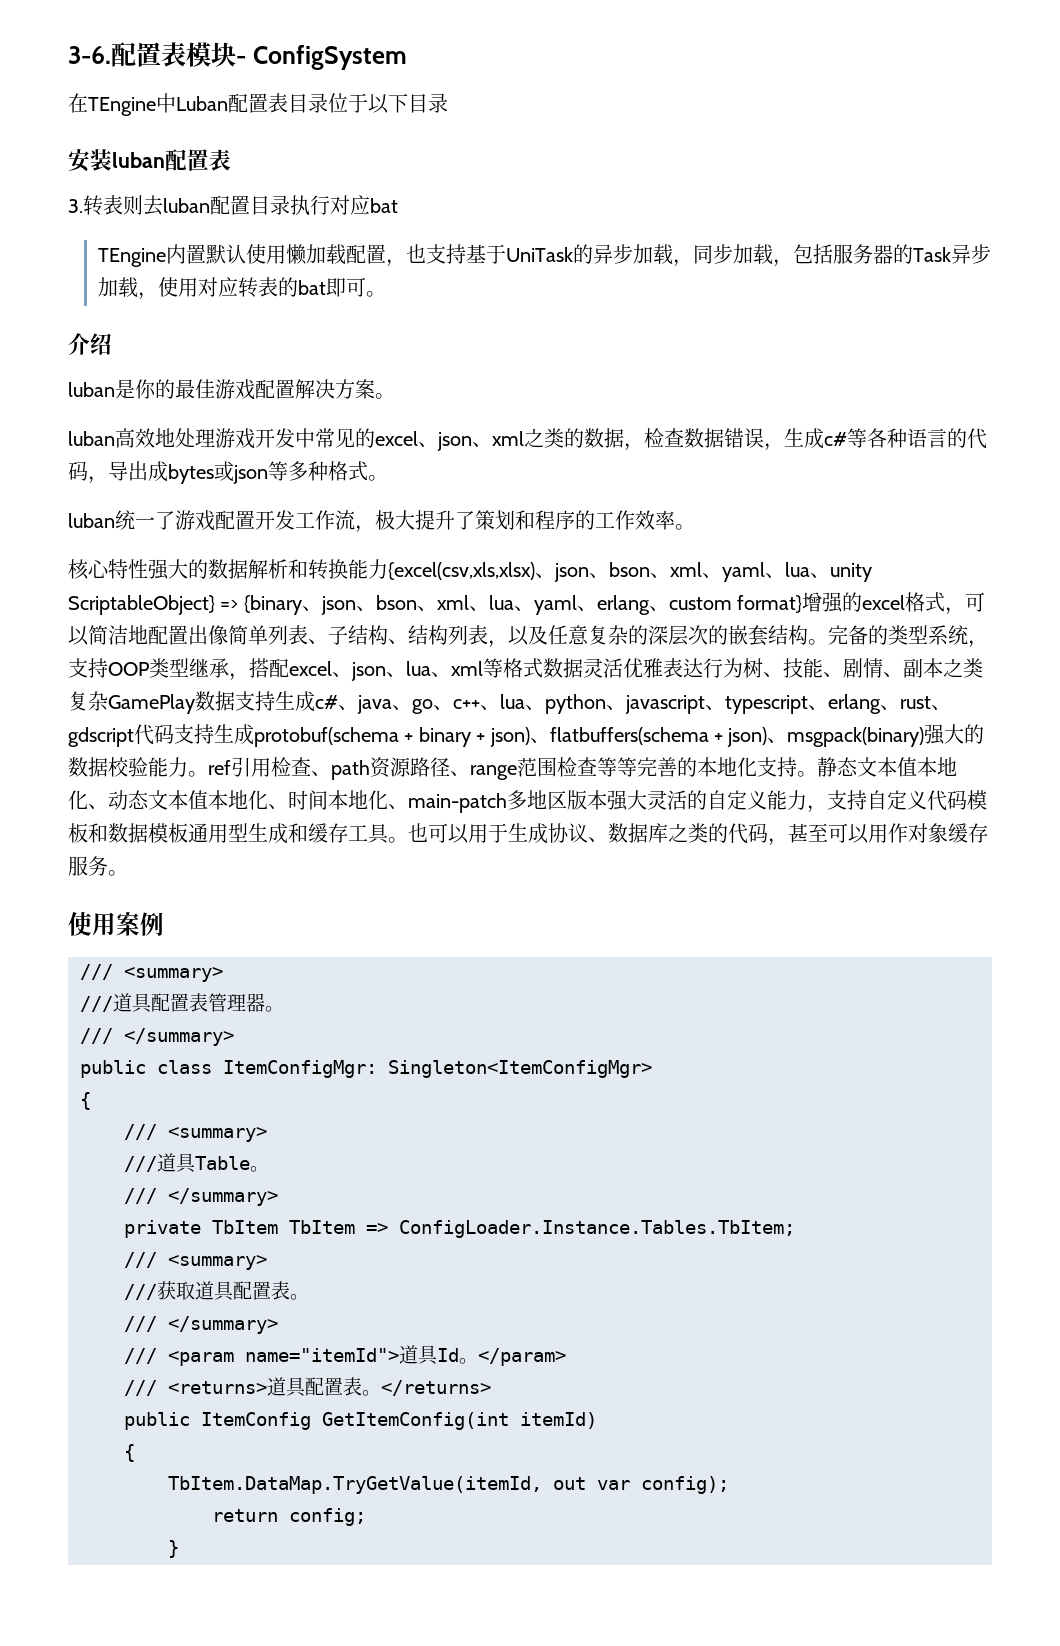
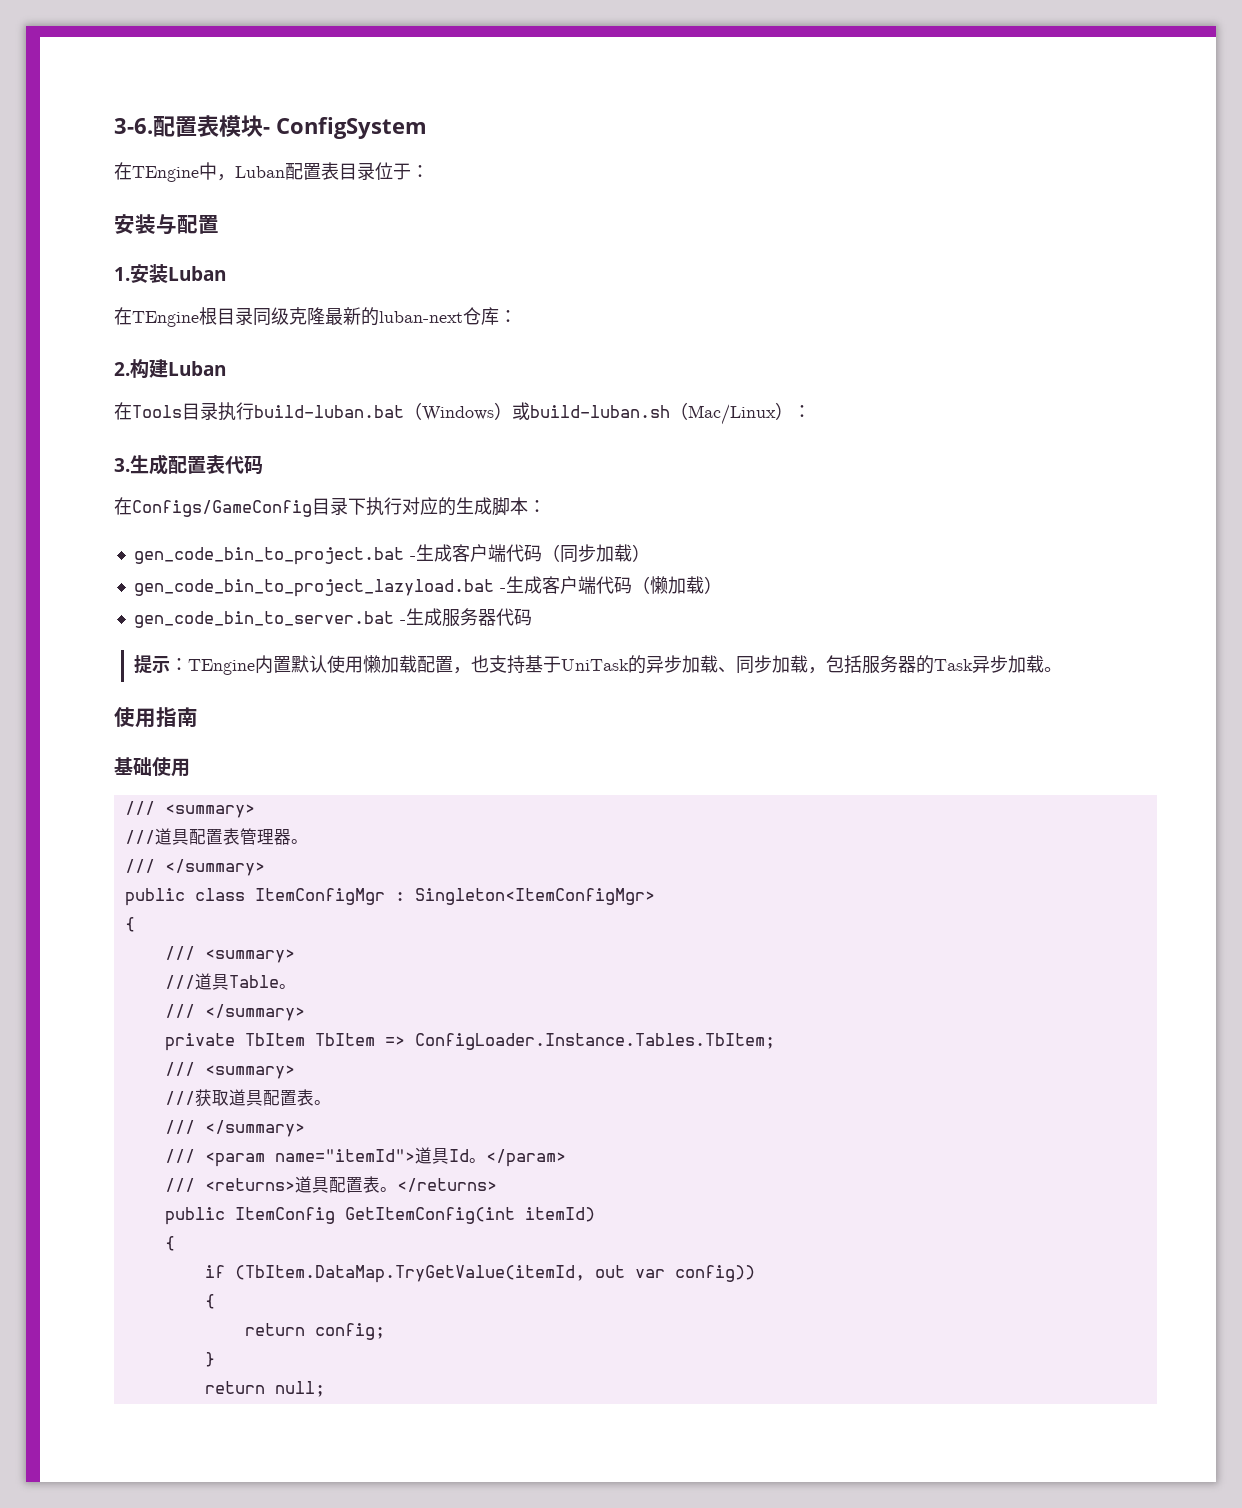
- 在TEngine中Luban配置表目录位于以下目录
- 安装luban配置表
- 3.转表则去luban配置目录执行对应bat
- TEngine内置默认使用懒加载配置，也支持基于UniTask的异步加载，同步加载，包括服务器的Task异步加载，使用对应转表的bat即可。
- 介绍
- luban是你的最佳游戏配置解决方案。
- luban高效地处理游戏开发中常见的excel、json、xml之类的数据，检查数据错误，生成c#等各种语言的代码，导出成bytes或json等多种格式。
- luban统一了游戏配置开发工作流，极大提升了策划和程序的工作效率。
- 核心特性强大的数据解析和转换能力{excel(csv,xls,xlsx)、json、bson、xml、yaml、lua、unity ScriptableObject} => {binary、json、bson、xml、lua、yaml、erlang、custom format}增强的excel格式，可以简洁地配置出像简单列表、子结构、结构列表，以及任意复杂的深层次的嵌套结构。完备的类型系统，支持OOP类型继承，搭配excel、json、lua、xml等格式数据灵活优雅表达行为树、技能、剧情、副本之类复杂GamePlay数据支持生成c#、java、go、c++、lua、python、javascript、typescript、erlang、rust、gdscript代码支持生成protobuf(schema + binary + json)、flatbuffers(schema + json)、msgpack(binary)强大的数据校验能力。ref引用检查、path资源路径、range范围检查等等完善的本地化支持。静态文本值本地化、动态文本值本地化、时间本地化、main-patch多地区版本强大灵活的自定义能力，支持自定义代码模板和数据模板通用型生成和缓存工具。也可以用于生成协议、数据库之类的代码，甚至可以用作对象缓存服务。
+ 在TEngine中，Luban配置表目录位于：
+ 安装与配置
+ 1.安装Luban
+ 在TEngine根目录同级克隆最新的luban-next仓库：
+ 2.构建Luban
+ 在Tools目录执行build-luban.bat（Windows）或build-luban.sh（Mac/Linux）：
+ 3.生成配置表代码
+ 在Configs/GameConfig目录下执行对应的生成脚本：
+ gen_code_bin_to_project.bat -生成客户端代码（同步加载）
+ gen_code_bin_to_project_lazyload.bat -生成客户端代码（懒加载）
+ gen_code_bin_to_server.bat -生成服务器代码
+ 提示：TEngine内置默认使用懒加载配置，也支持基于UniTask的异步加载、同步加载，包括服务器的Task异步加载。
- 使用案例
+ 使用指南
+ 基础使用
- public class ItemConfigMgr: Singleton<ItemConfigMgr>
+ public class ItemConfigMgr : Singleton<ItemConfigMgr>
- TbItem.DataMap.TryGetValue(itemId, out var config);
+ if (TbItem.DataMap.TryGetValue(itemId, out var config))
+ {
+ return null;

